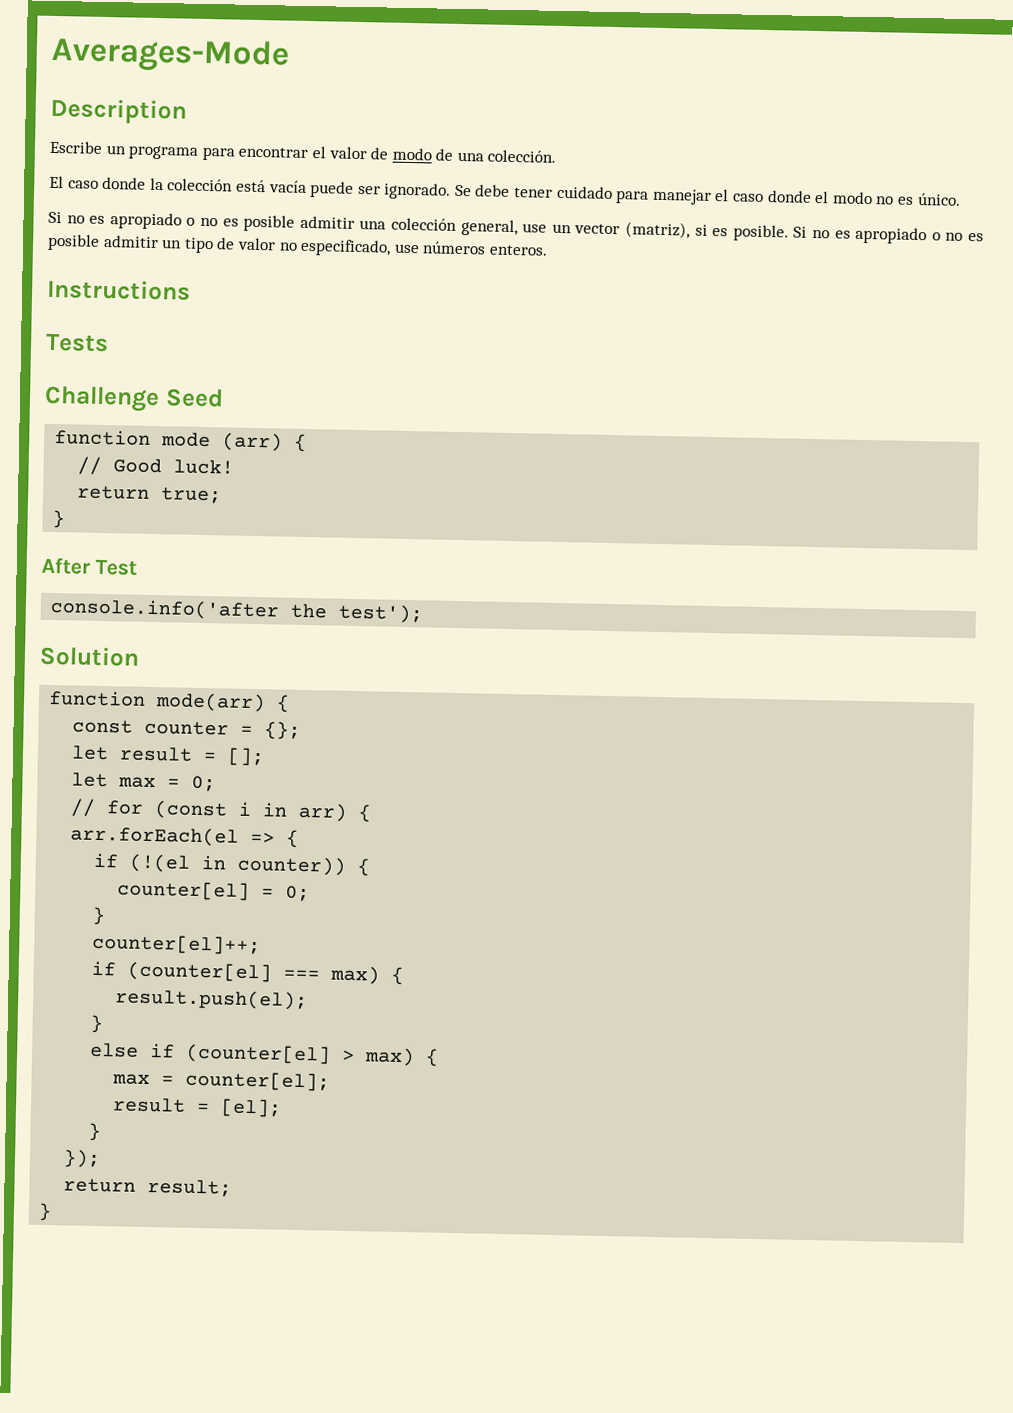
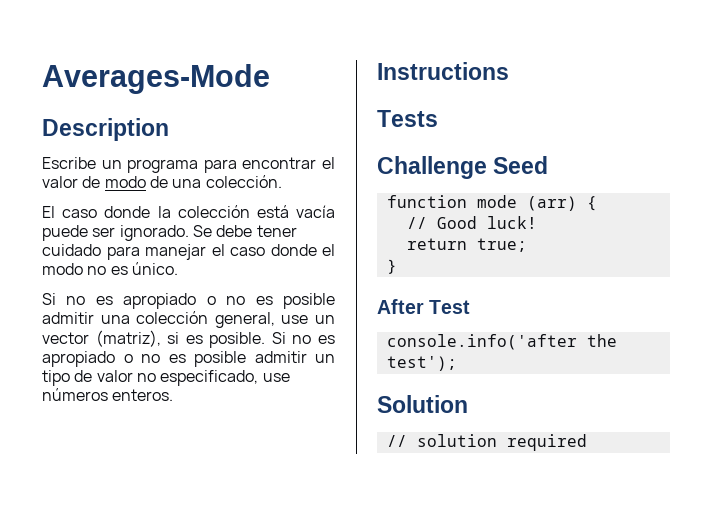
- function mode(arr) {
- const counter = {};
- let result = [];
- let max = 0;
- // for (const i in arr) {
- arr.forEach(el => {
- if (!(el in counter)) {
- counter[el] = 0;
- }
- counter[el]++;
- if (counter[el] === max) {
- result.push(el);
- }
- else if (counter[el] > max) {
- max = counter[el];
- result = [el];
- }
- });
- return result;
- }
+ // solution required

